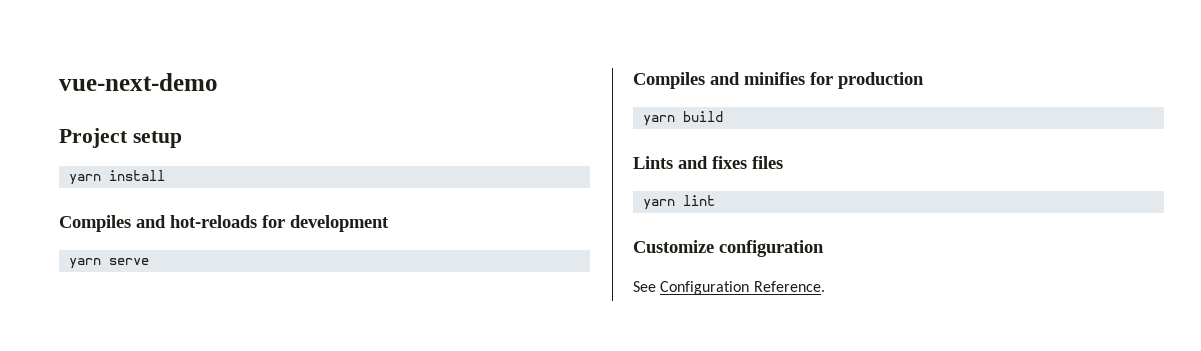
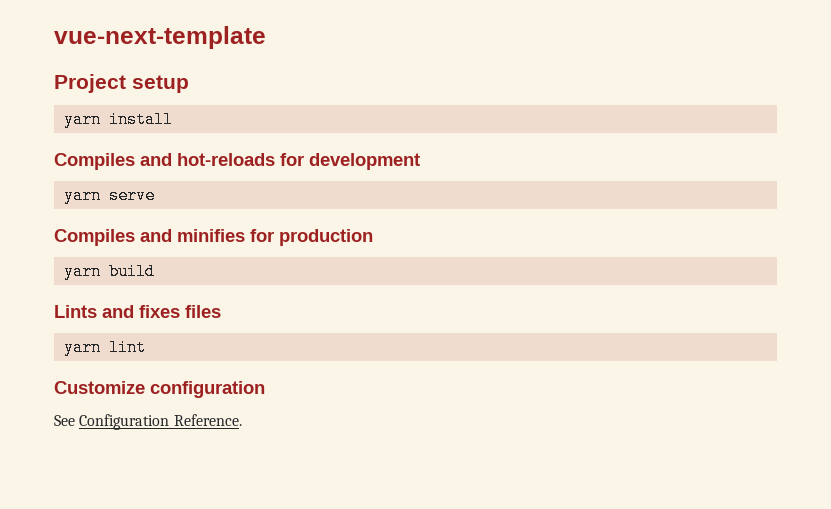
- vue-next-demo
+ vue-next-template

